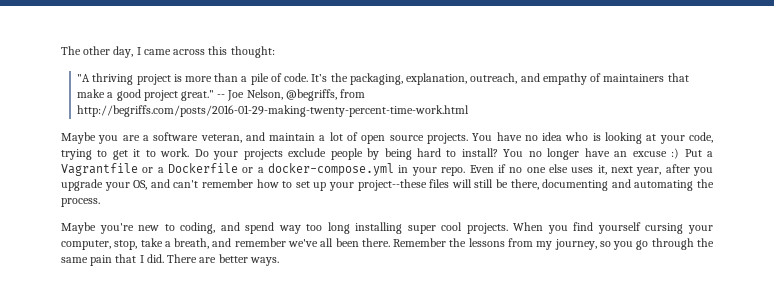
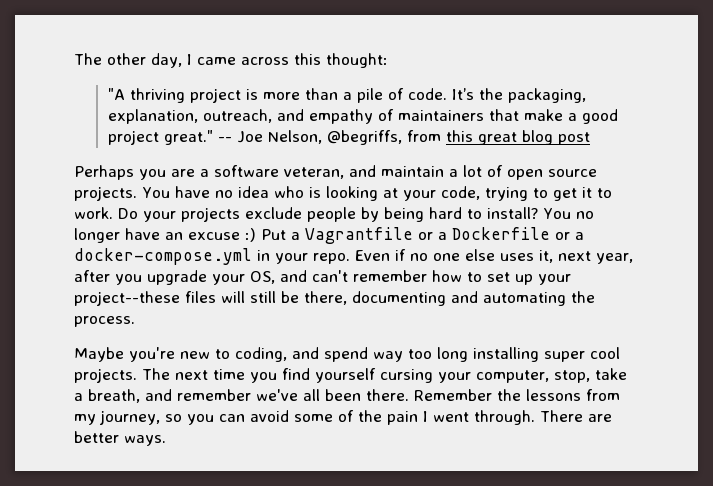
- -- Joe Nelson, @begriffs, from http://begriffs.com/posts/2016-01-29-making-twenty-percent-time-work.html
- Maybe you are a software veteran, and maintain a lot of open source projects.
+ -- Joe Nelson, @begriffs, from this great blog post
+ Perhaps you are a software veteran, and maintain a lot of open source projects.
- When you find yourself cursing your computer, stop, take a breath, and remember we've all been there.
+ The next time you find yourself cursing your computer, stop, take a breath, and remember we've all been there.
- Remember the lessons from my journey, so you go through the same pain that I did.
+ Remember the lessons from my journey, so you can avoid some of the pain I went through.

